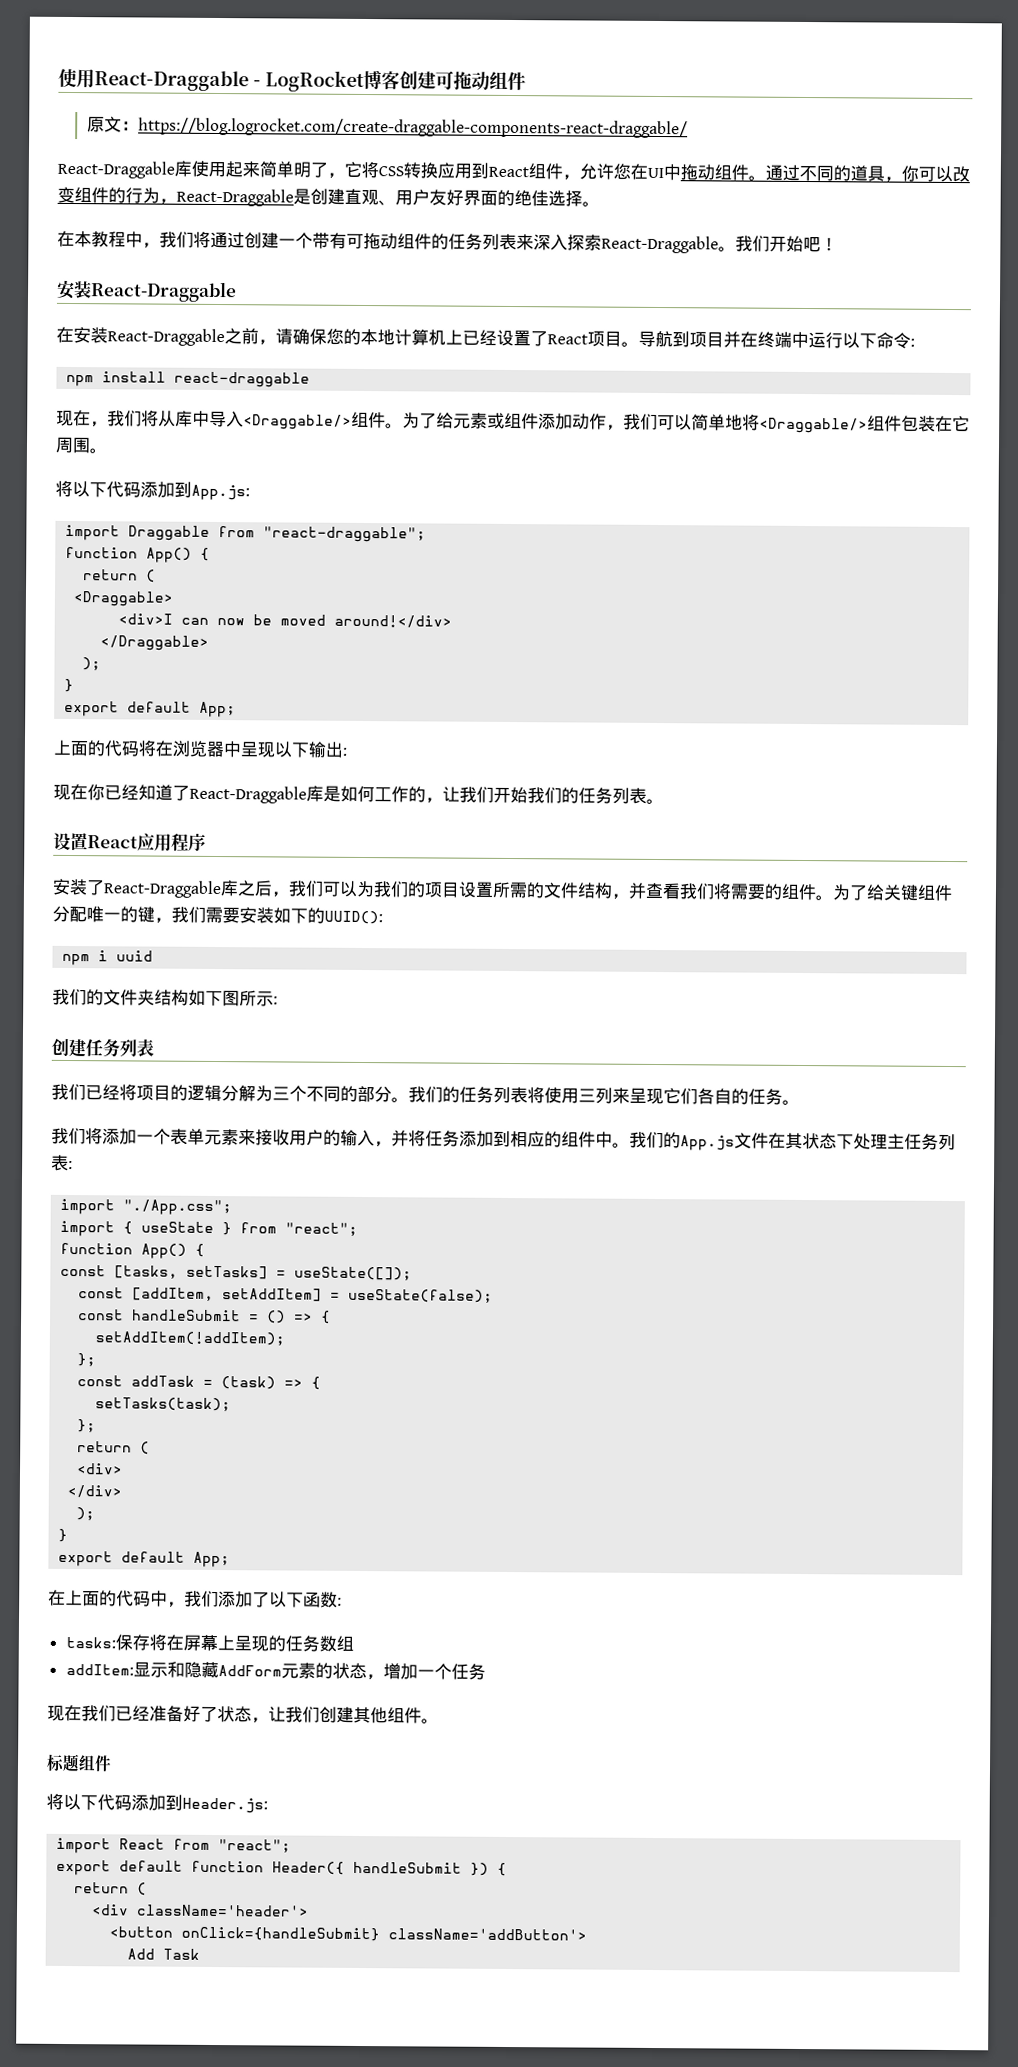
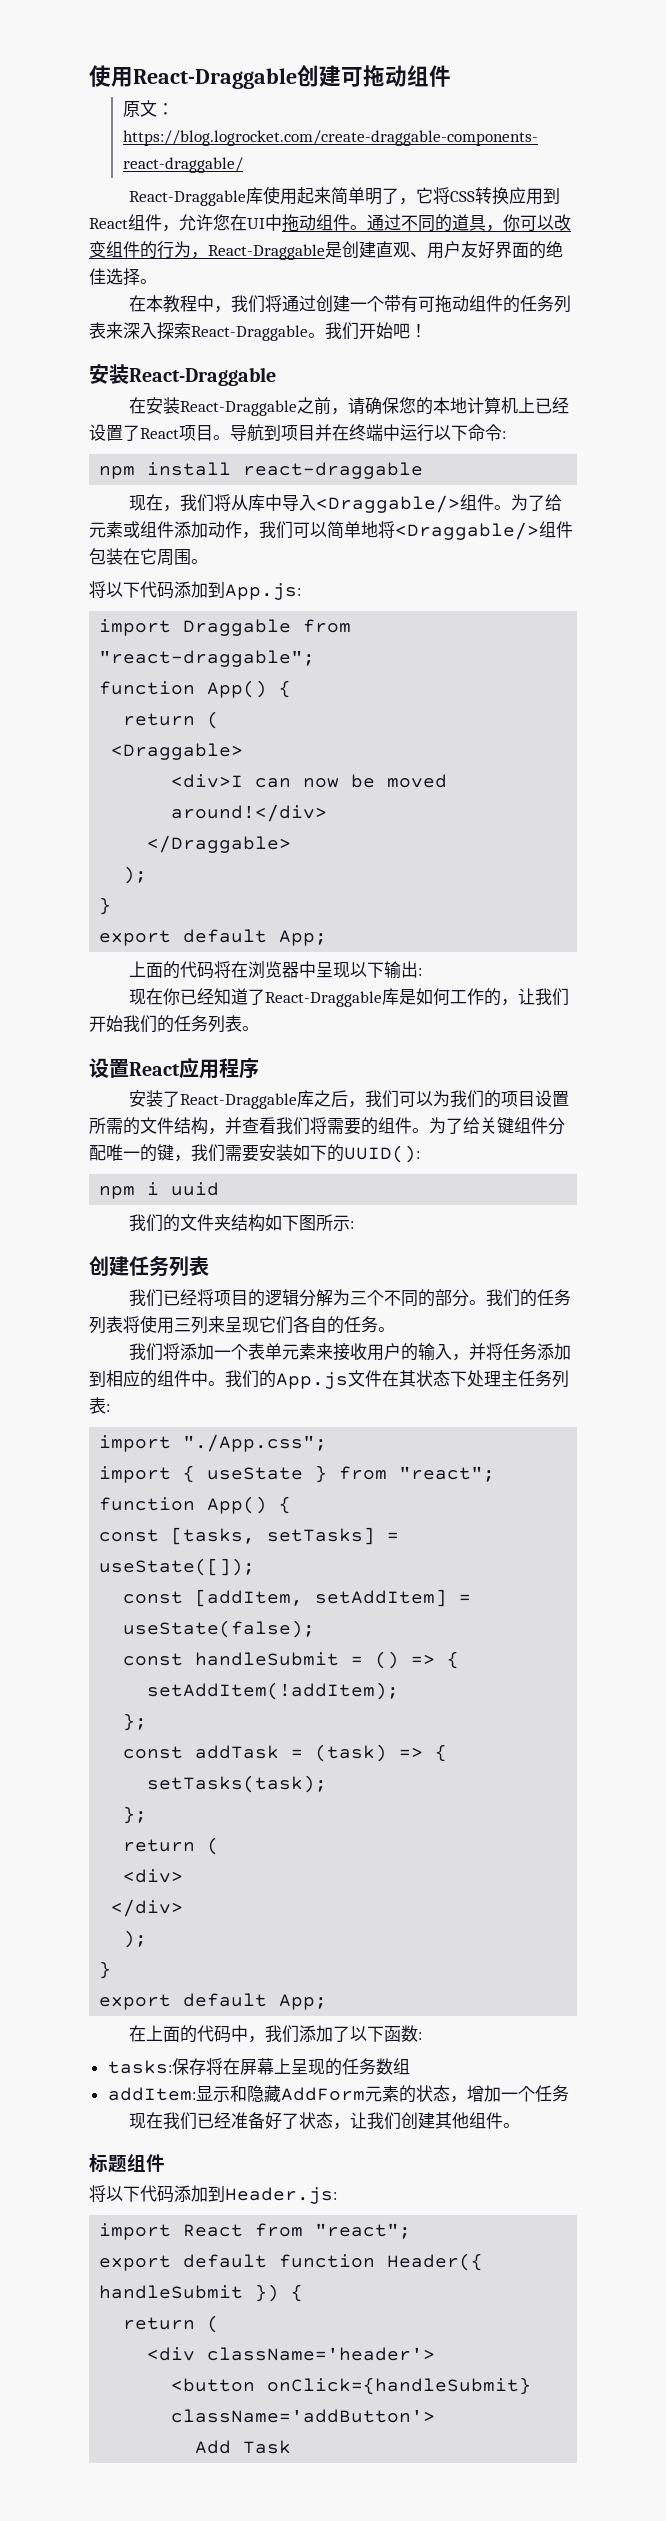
- 使用React-Draggable - LogRocket博客创建可拖动组件
+ 使用React-Draggable创建可拖动组件

